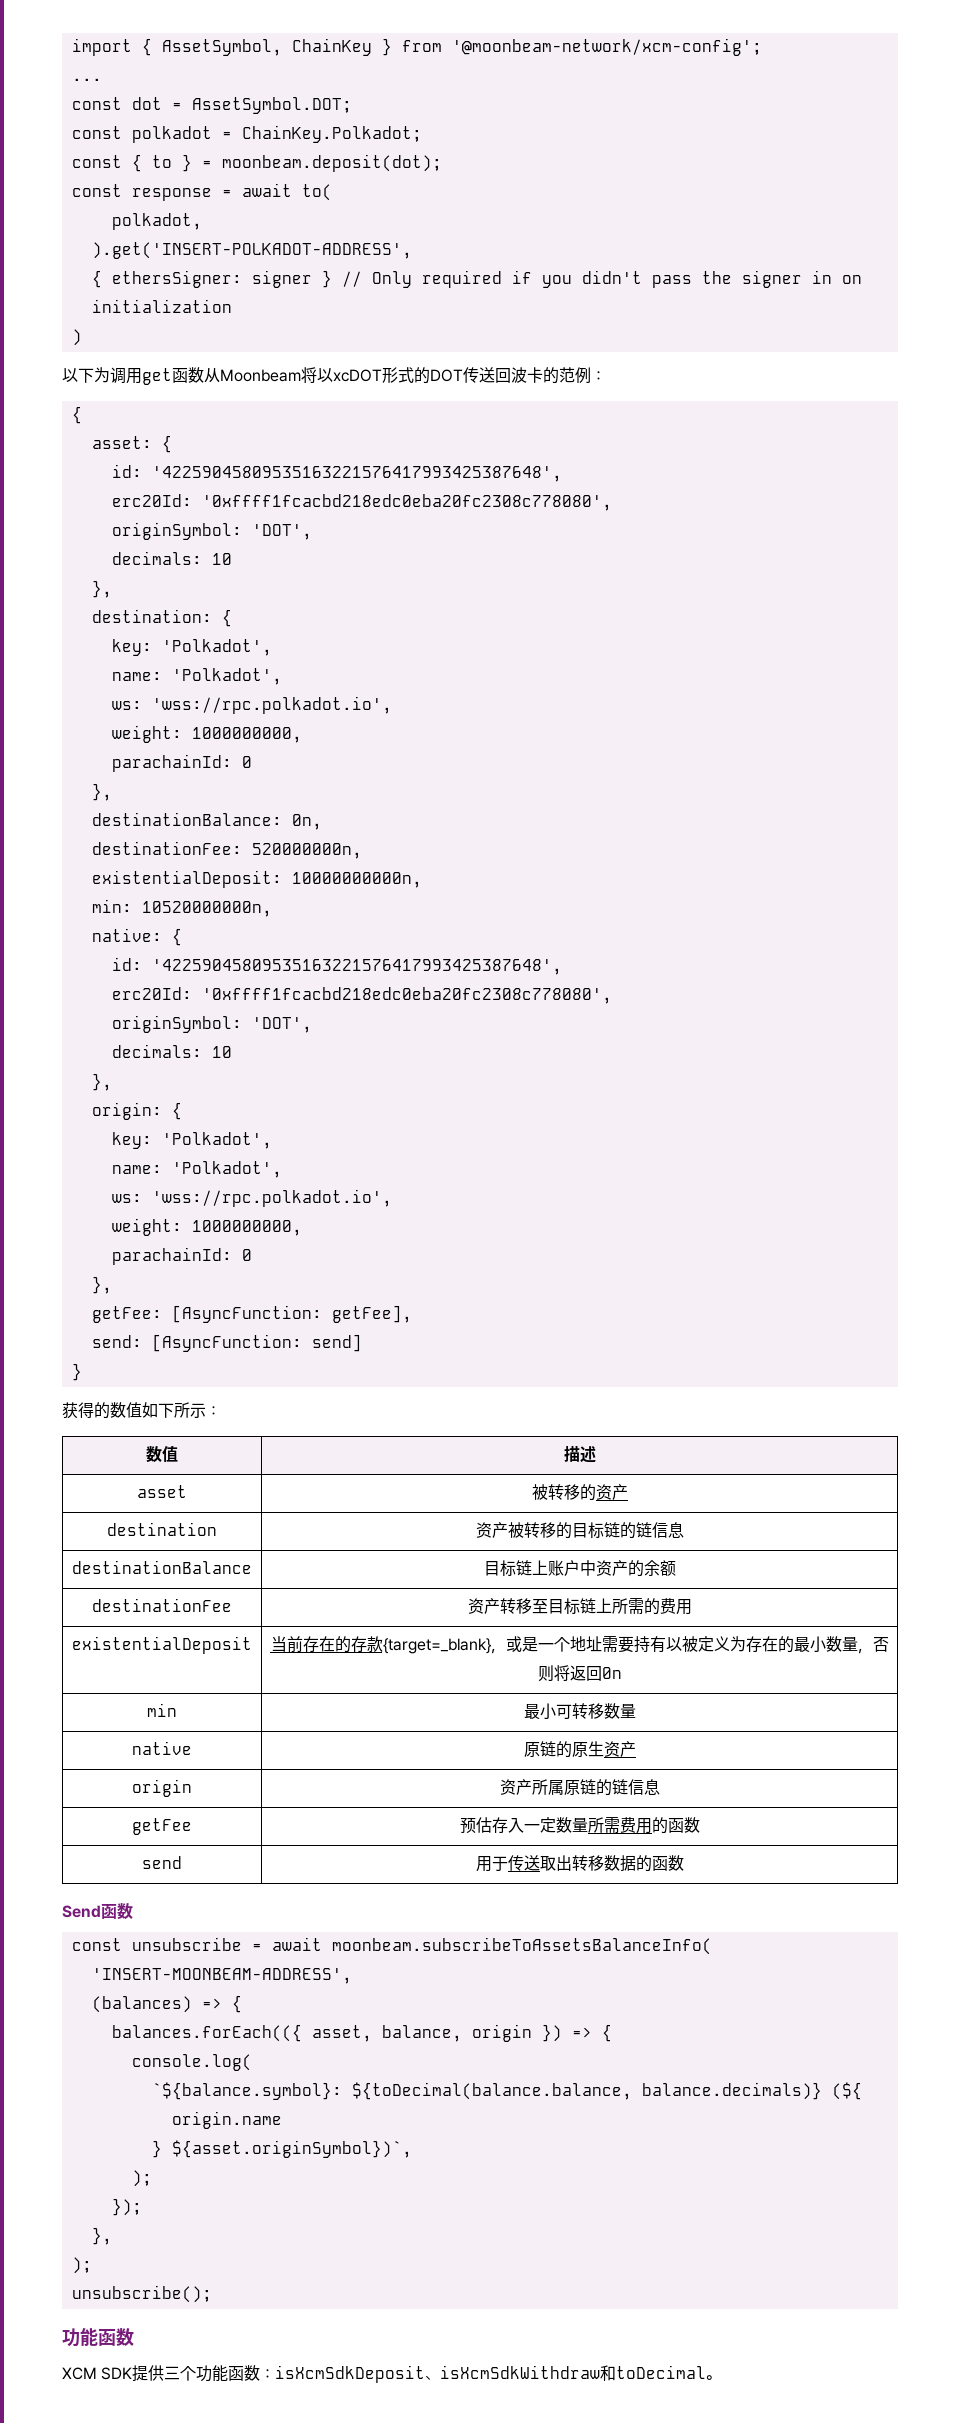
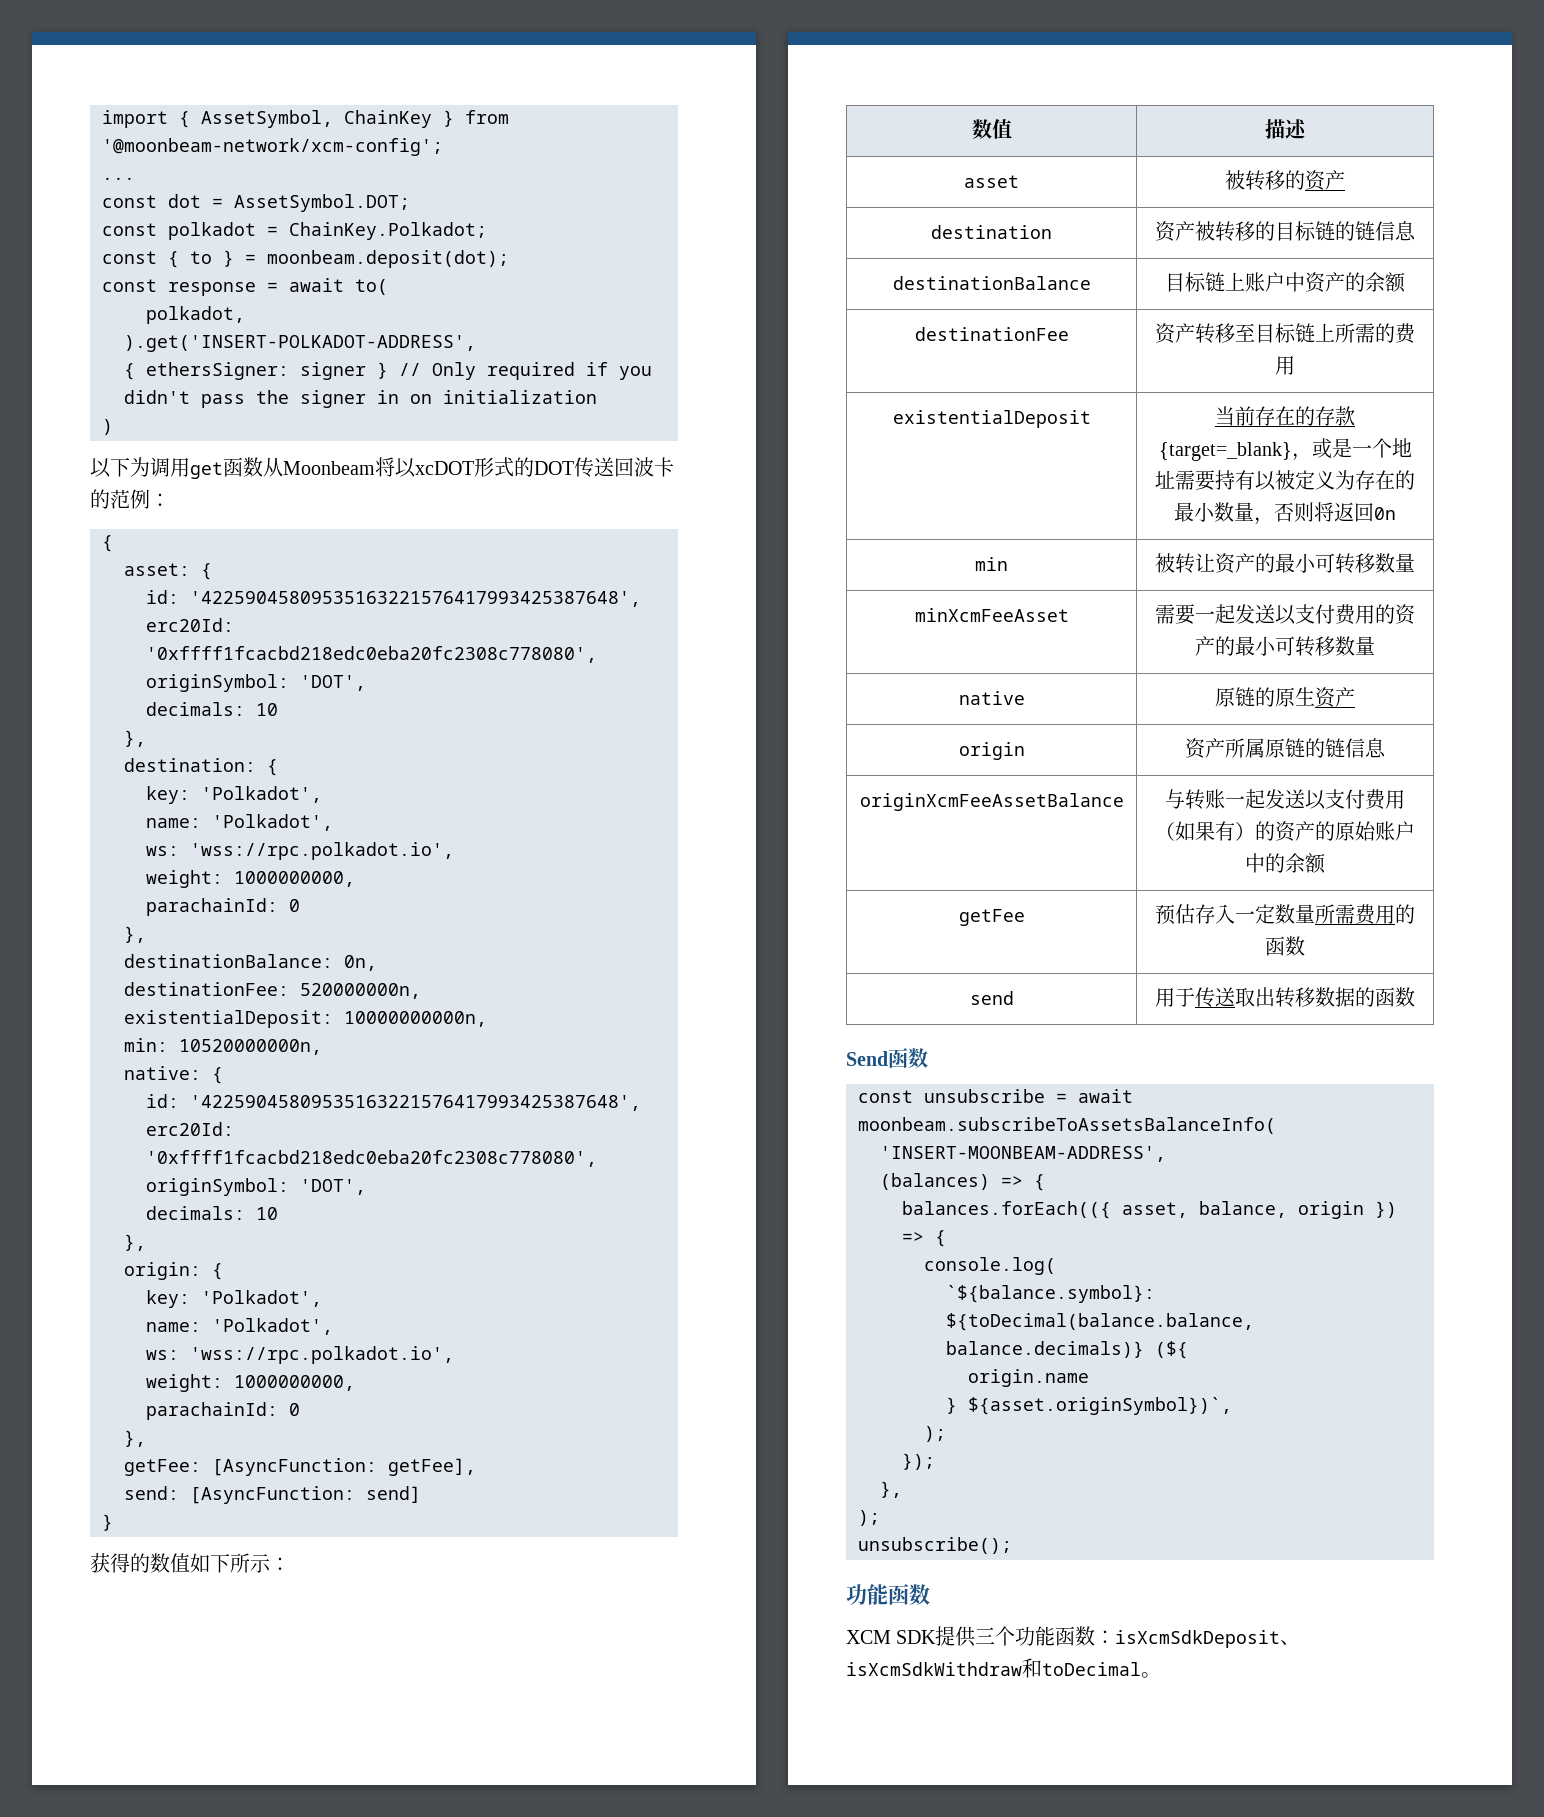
- min | 最小可转移数量
+ min | 被转让资产的最小可转移数量
+ minXcmFeeAsset | 需要一起发送以支付费用的资产的最小可转移数量
+ originXcmFeeAssetBalance | 与转账一起发送以支付费用（如果有）的资产的原始账户中的余额

